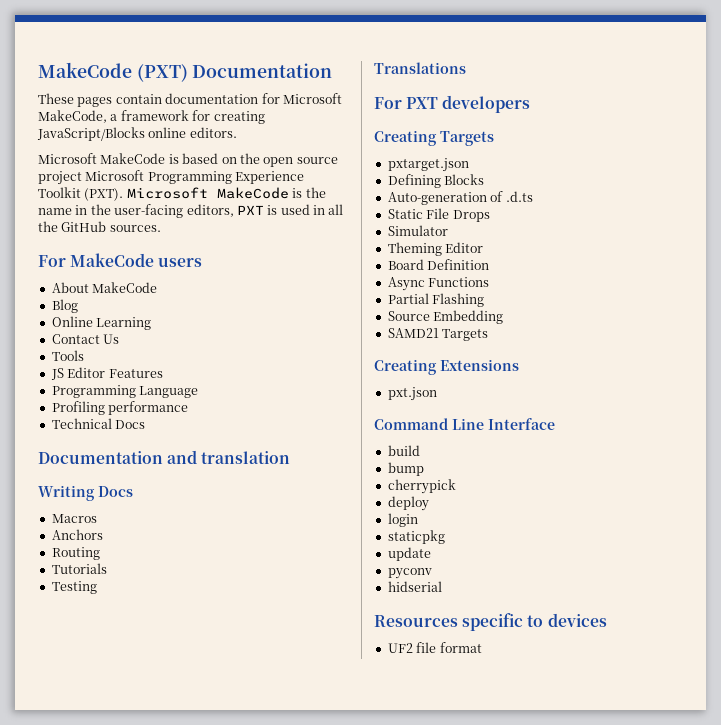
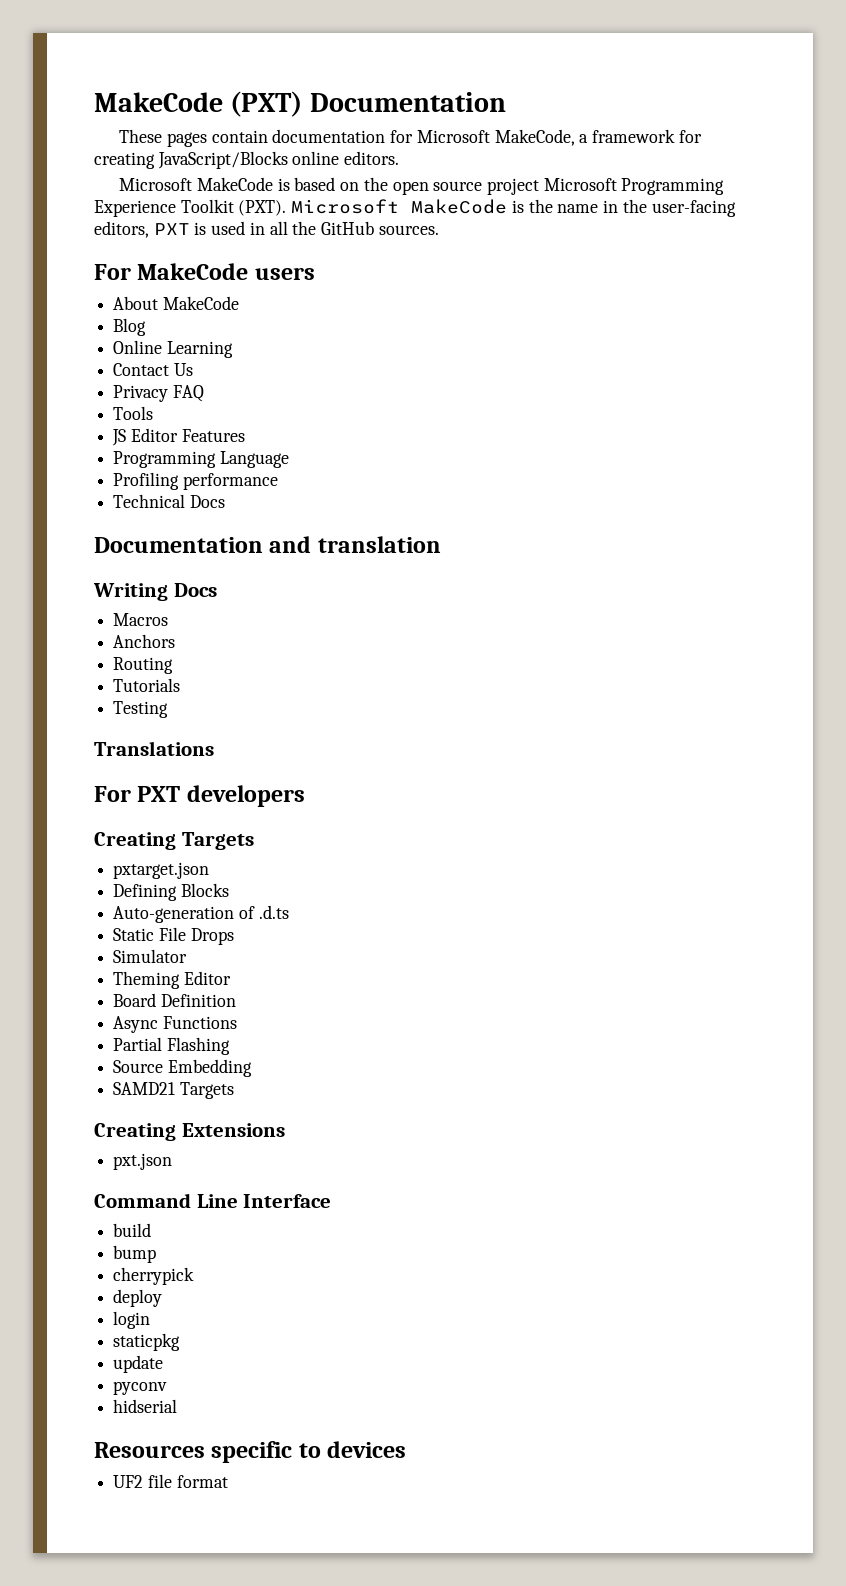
+ Privacy FAQ

